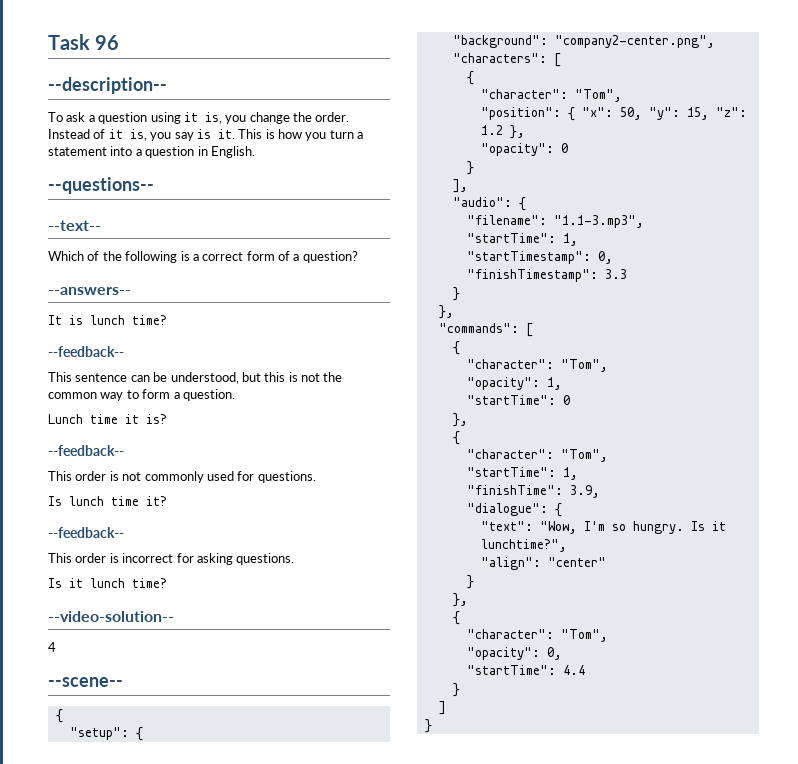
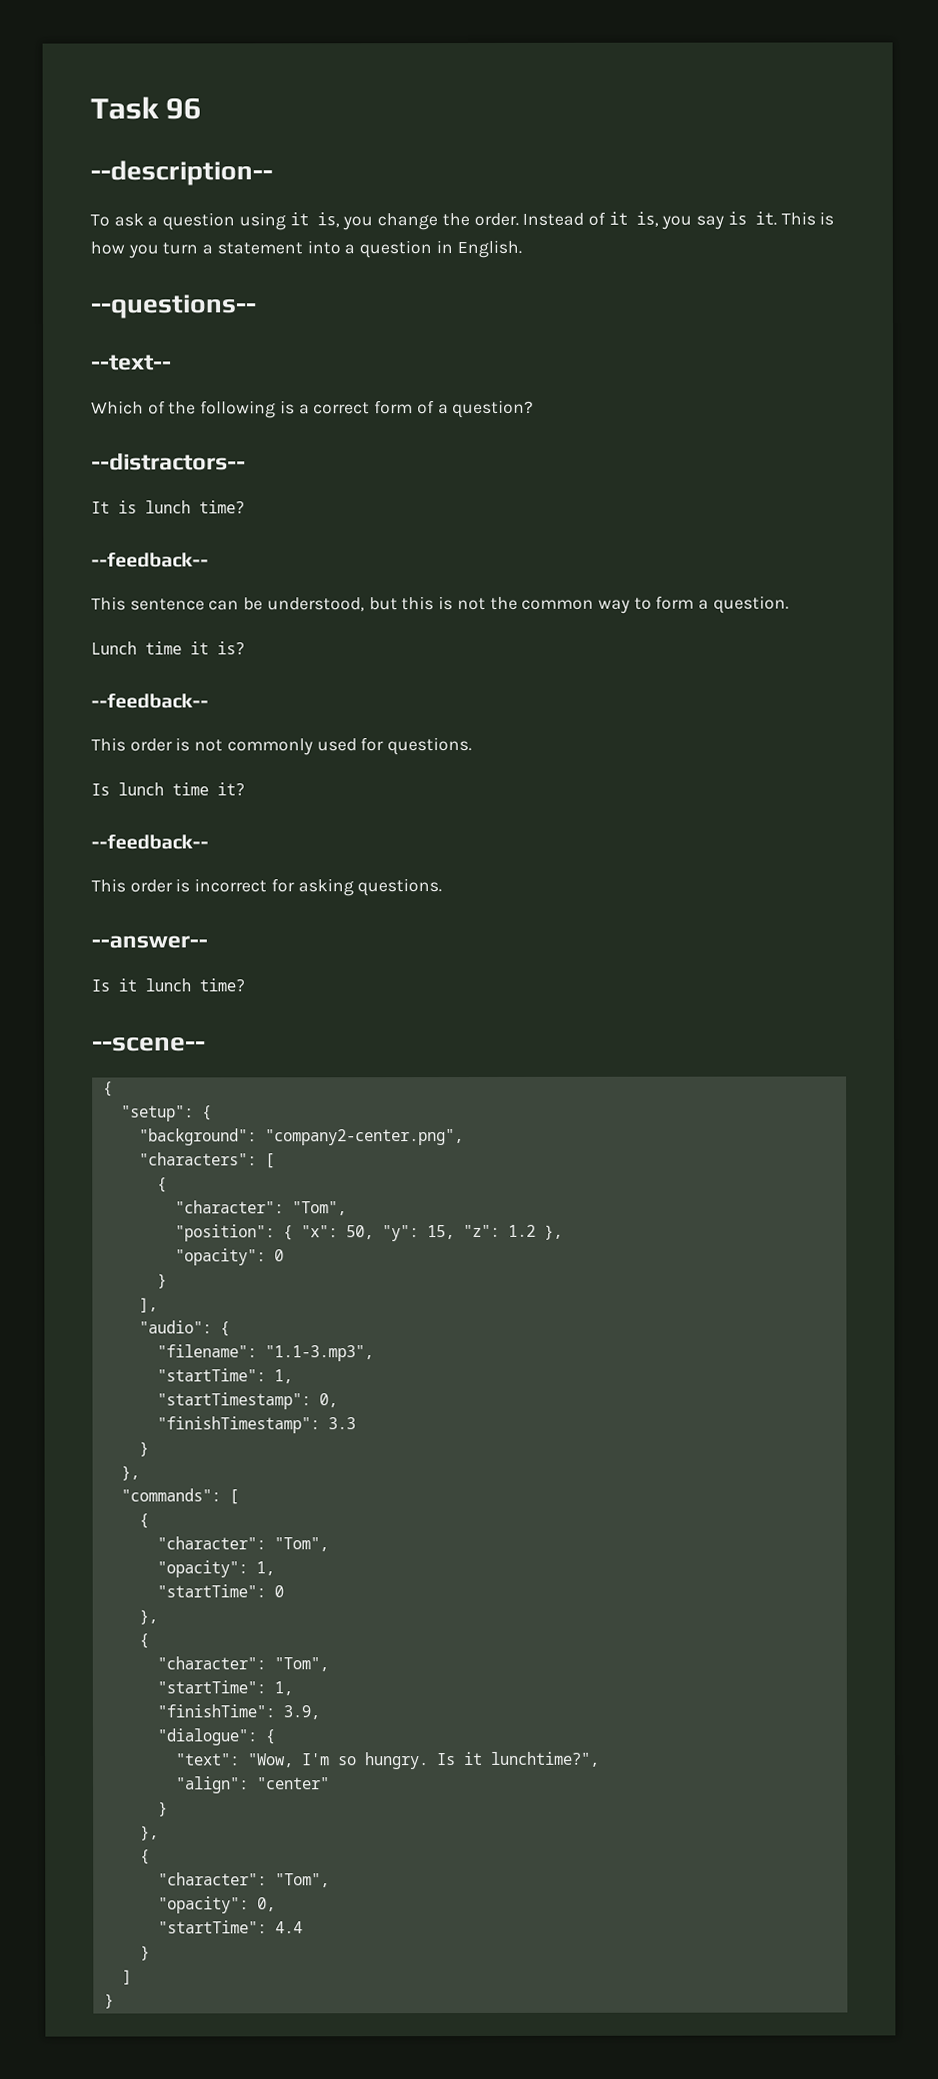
- --answers--
+ --distractors--
+ --answer--
- --video-solution--
- 4

